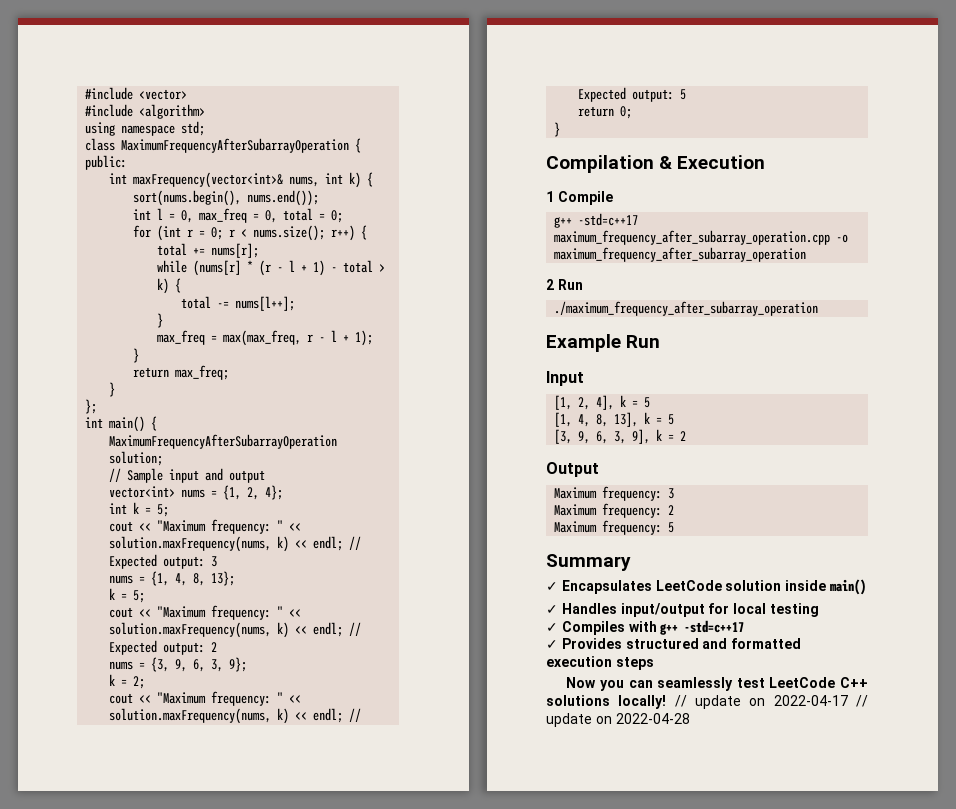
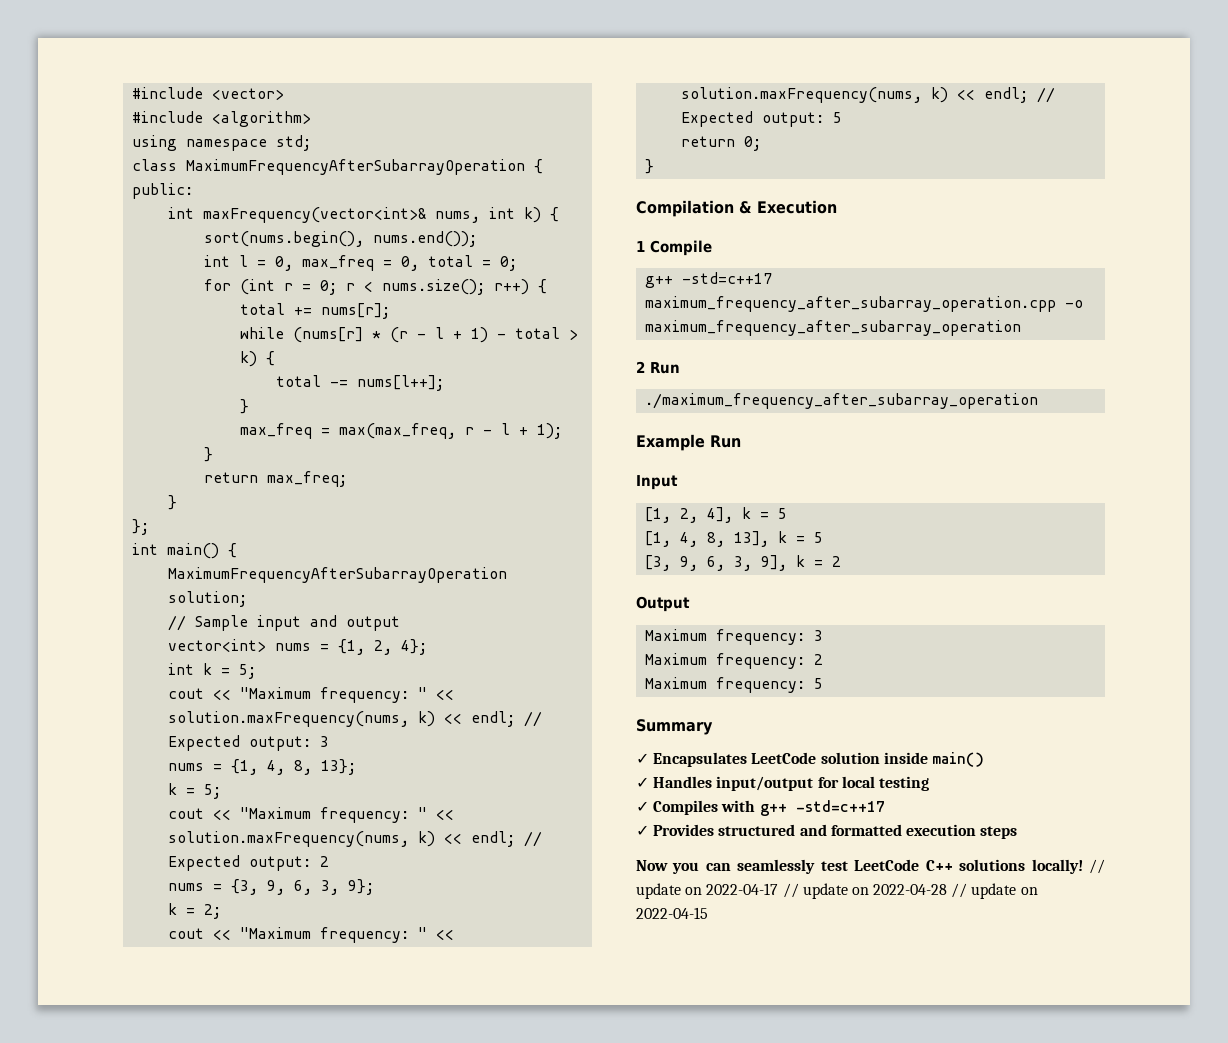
- // update on 2022-04-17 // update on 2022-04-28
+ // update on 2022-04-17 // update on 2022-04-28 // update on 2022-04-15

